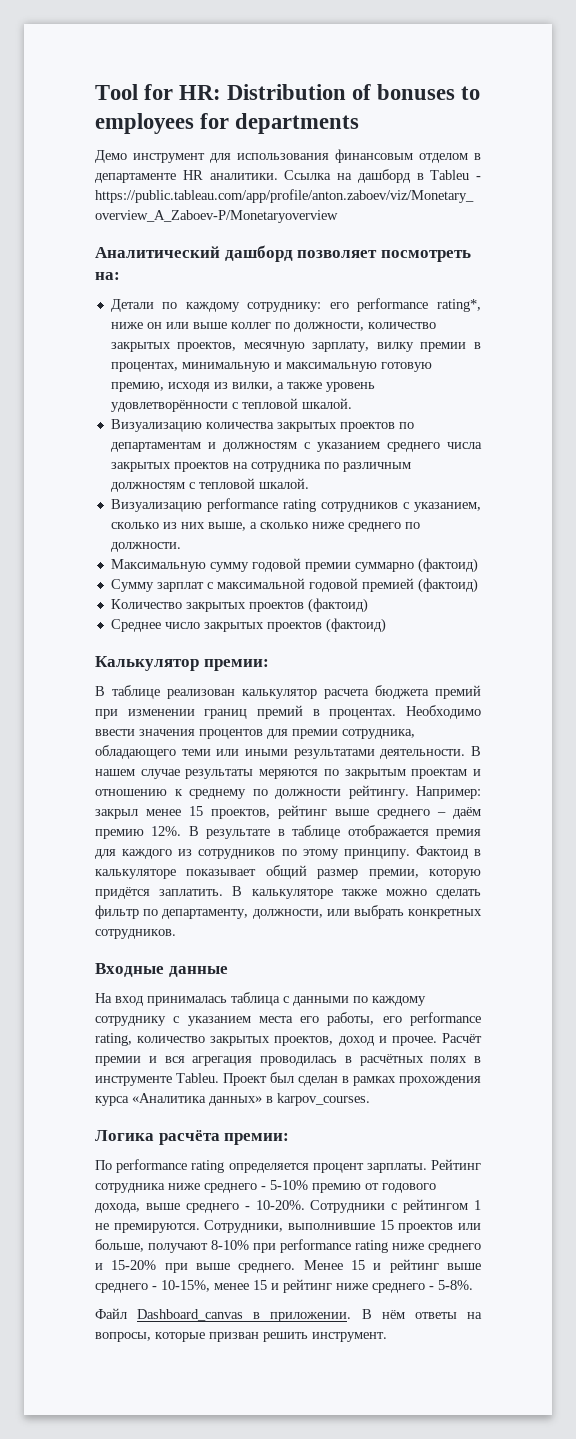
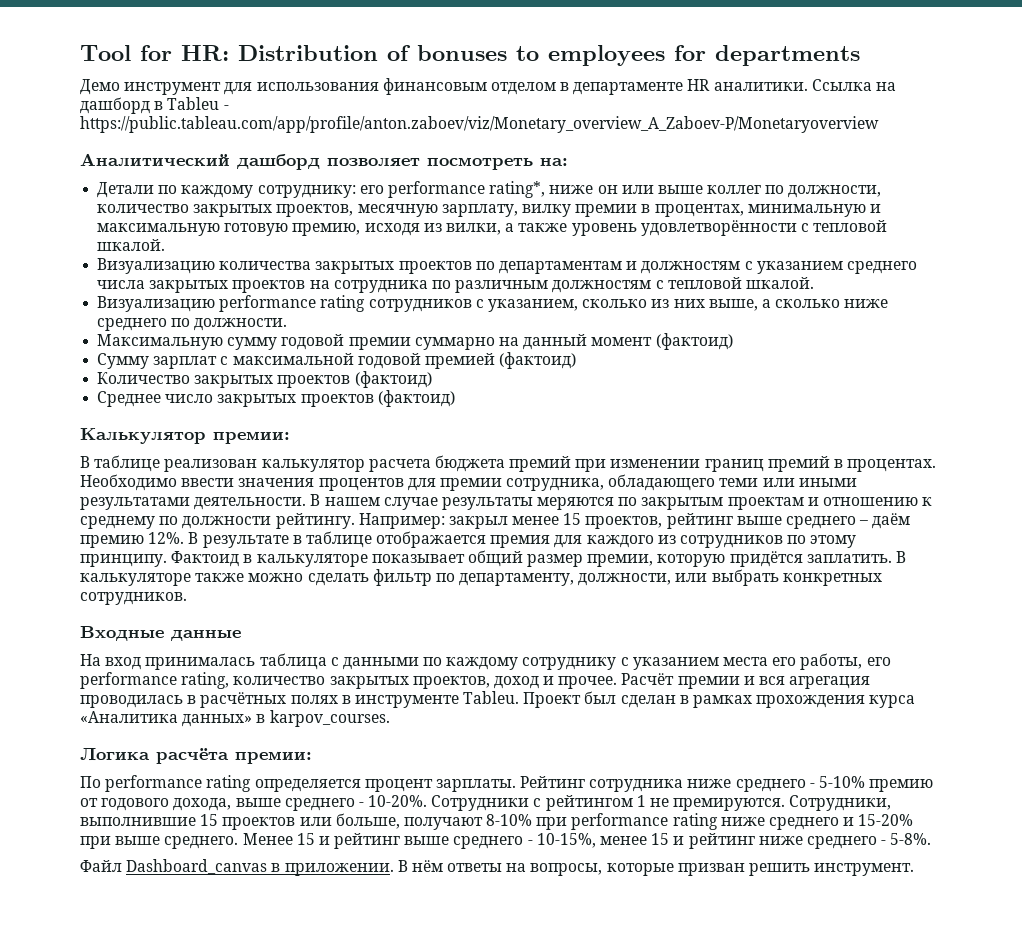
- Максимальную сумму годовой премии суммарно (фактоид)
+ Максимальную сумму годовой премии суммарно на данный момент (фактоид)

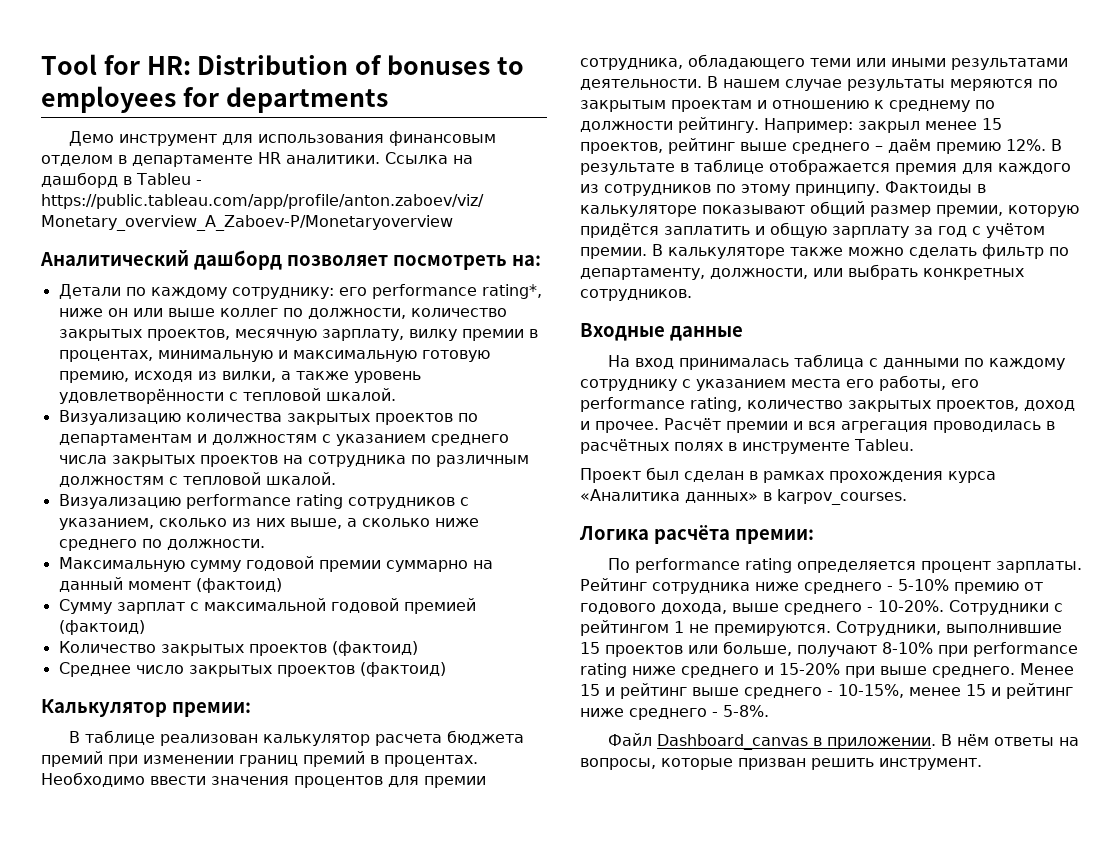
- Фактоид в калькуляторе показывает общий размер премии, которую придётся заплатить.
+ Фактоиды в калькуляторе показывают общий размер премии, которую придётся заплатить и общую зарплату за год с учётом премии.
- Расчёт премии и вся агрегация проводилась в расчётных полях в инструменте Tableu. Проект был сделан в рамках прохождения курса «Аналитика данных» в karpov_courses.
+ Расчёт премии и вся агрегация проводилась в расчётных полях в инструменте Tableu.
+ Проект был сделан в рамках прохождения курса «Аналитика данных» в karpov_courses.

